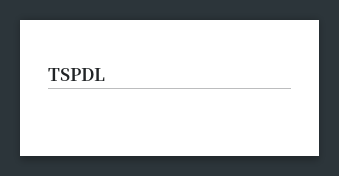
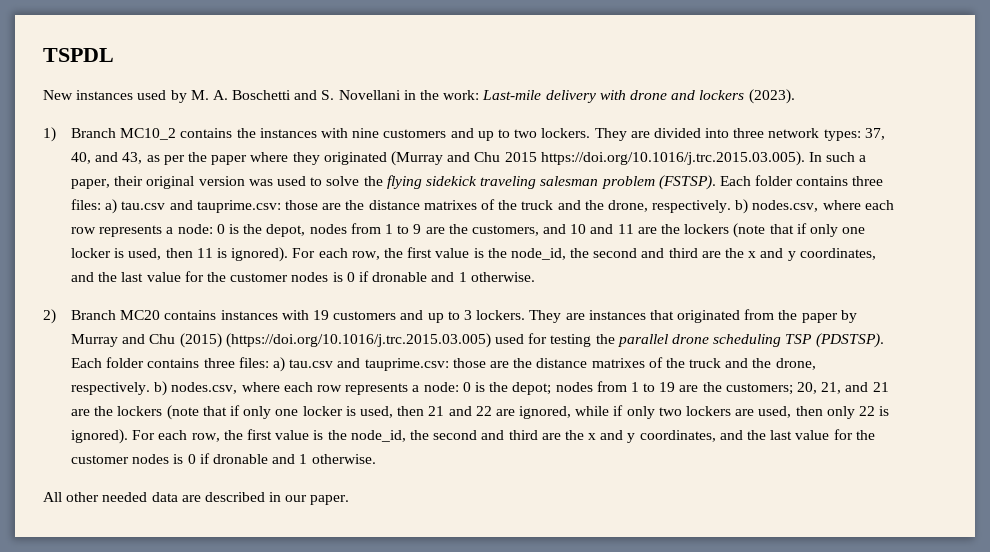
+ New instances used by M. A. Boschetti and S. Novellani in the work: Last-mile delivery with drone and lockers (2023).
+ 1) Branch MC10_2 contains the instances with nine customers and up to two lockers. They are divided into three network types: 37, 40, and 43, as per the paper where they originated (Murray and Chu 2015 https://doi.org/10.1016/j.trc.2015.03.005). In such a paper, their original version was used to solve the flying sidekick traveling salesman problem (FSTSP). Each folder contains three files: a) tau.csv and tauprime.csv: those are the distance matrixes of the truck and the drone, respectively. b) nodes.csv, where each row represents a node: 0 is the depot, nodes from 1 to 9 are the customers, and 10 and 11 are the lockers (note that if only one locker is used, then 11 is ignored). For each row, the first value is the node_id, the second and third are the x and y coordinates, and the last value for the customer nodes is 0 if dronable and 1 otherwise.
+ 2) Branch MC20 contains instances with 19 customers and up to 3 lockers. They are instances that originated from the paper by Murray and Chu (2015) (https://doi.org/10.1016/j.trc.2015.03.005) used for testing the parallel drone scheduling TSP (PDSTSP). Each folder contains three files: a) tau.csv and tauprime.csv: those are the distance matrixes of the truck and the drone, respectively. b) nodes.csv, where each row represents a node: 0 is the depot; nodes from 1 to 19 are the customers; 20, 21, and 21 are the lockers (note that if only one locker is used, then 21 and 22 are ignored, while if only two lockers are used, then only 22 is ignored). For each row, the first value is the node_id, the second and third are the x and y coordinates, and the last value for the customer nodes is 0 if dronable and 1 otherwise.
+ All other needed data are described in our paper.

